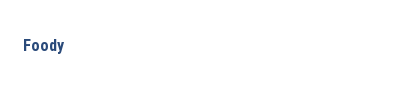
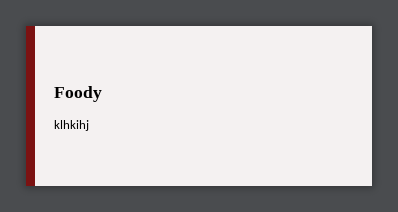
+ klhkihj

